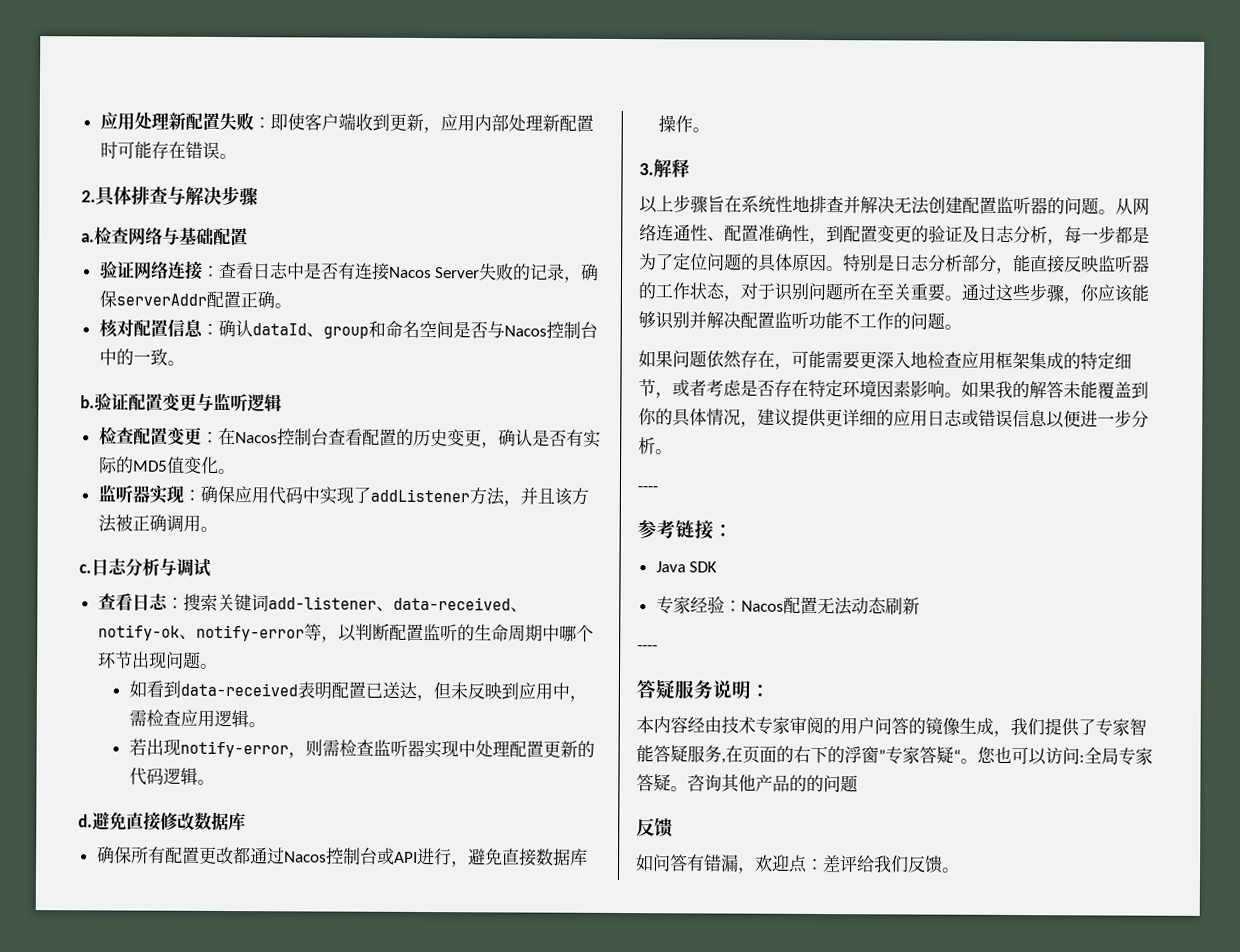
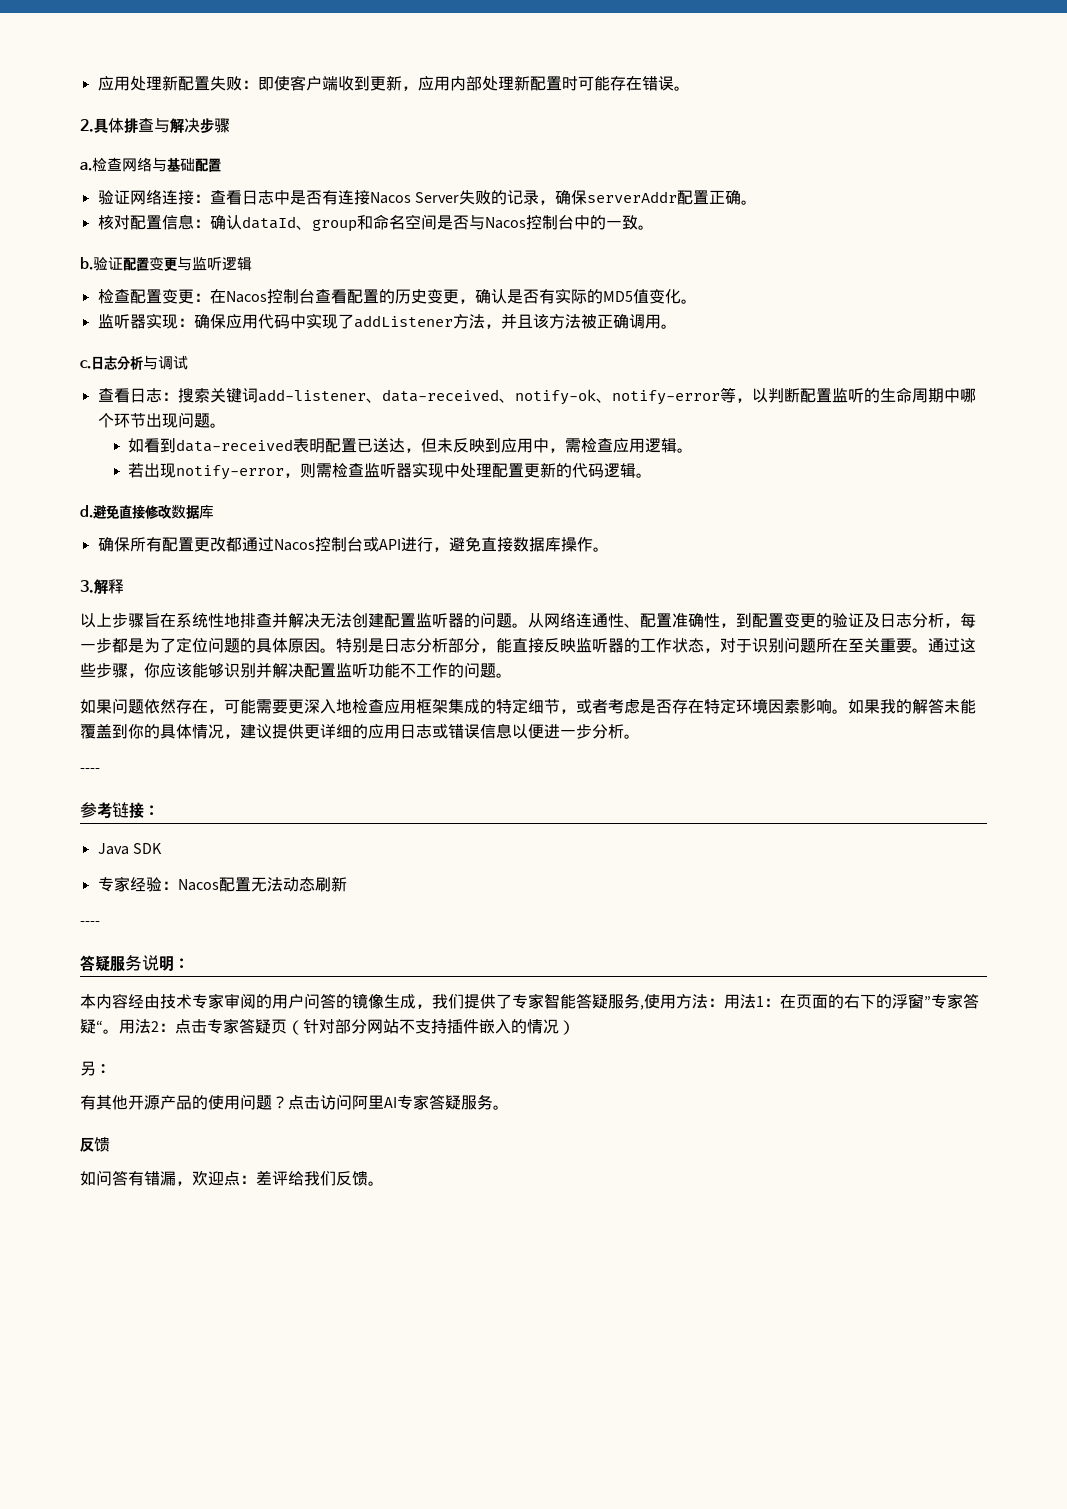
- 本内容经由技术专家审阅的用户问答的镜像生成，我们提供了专家智能答疑服务,在页面的右下的浮窗”专家答疑“。
+ 本内容经由技术专家审阅的用户问答的镜像生成，我们提供了专家智能答疑服务,使用方法：用法1：在页面的右下的浮窗”专家答疑“。
- 您也可以访问:全局专家答疑。咨询其他产品的的问题
+ 用法2：点击专家答疑页（针对部分网站不支持插件嵌入的情况）
+ 另：
+ 有其他开源产品的使用问题？点击访问阿里AI专家答疑服务。

